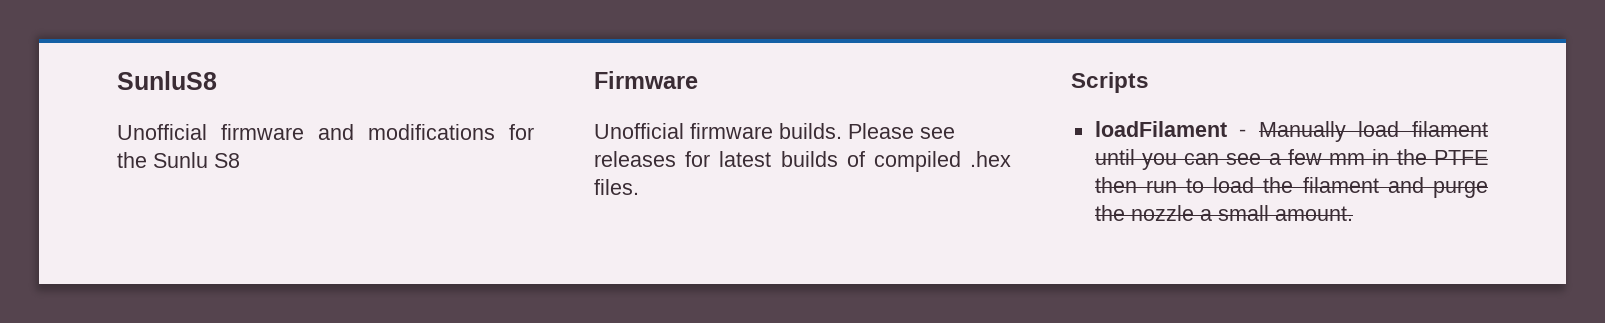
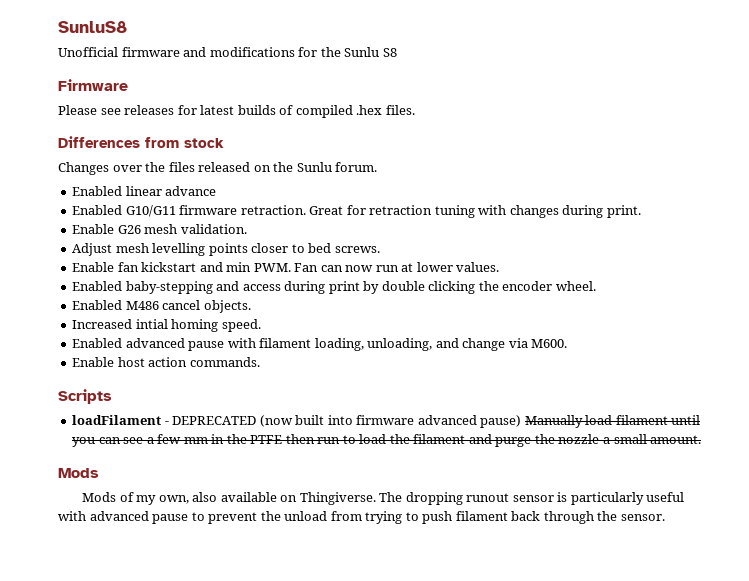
- Unofficial firmware builds.
+ Differences from stock
+ Changes over the files released on the Sunlu forum.
+ Enabled linear advance
+ Enabled G10/G11 firmware retraction. Great for retraction tuning with changes during print.
+ Enable G26 mesh validation.
+ Adjust mesh levelling points closer to bed screws.
+ Enable fan kickstart and min PWM. Fan can now run at lower values.
+ Enabled baby-stepping and access during print by double clicking the encoder wheel.
+ Enabled M486 cancel objects.
+ Increased intial homing speed.
+ Enabled advanced pause with filament loading, unloading, and change via M600.
+ Enable host action commands.
  Scripts
- loadFilament - Manually load filament until you can see a few mm in the PTFE then run to load the filament and purge the nozzle a small amount.
+ loadFilament - DEPRECATED (now built into firmware advanced pause) Manually load filament until you can see a few mm in the PTFE then run to load the filament and purge the nozzle a small amount.
+ Mods
+ Mods of my own, also available on Thingiverse. The dropping runout sensor is particularly useful with advanced pause to prevent the unload from trying to push filament back through the sensor.

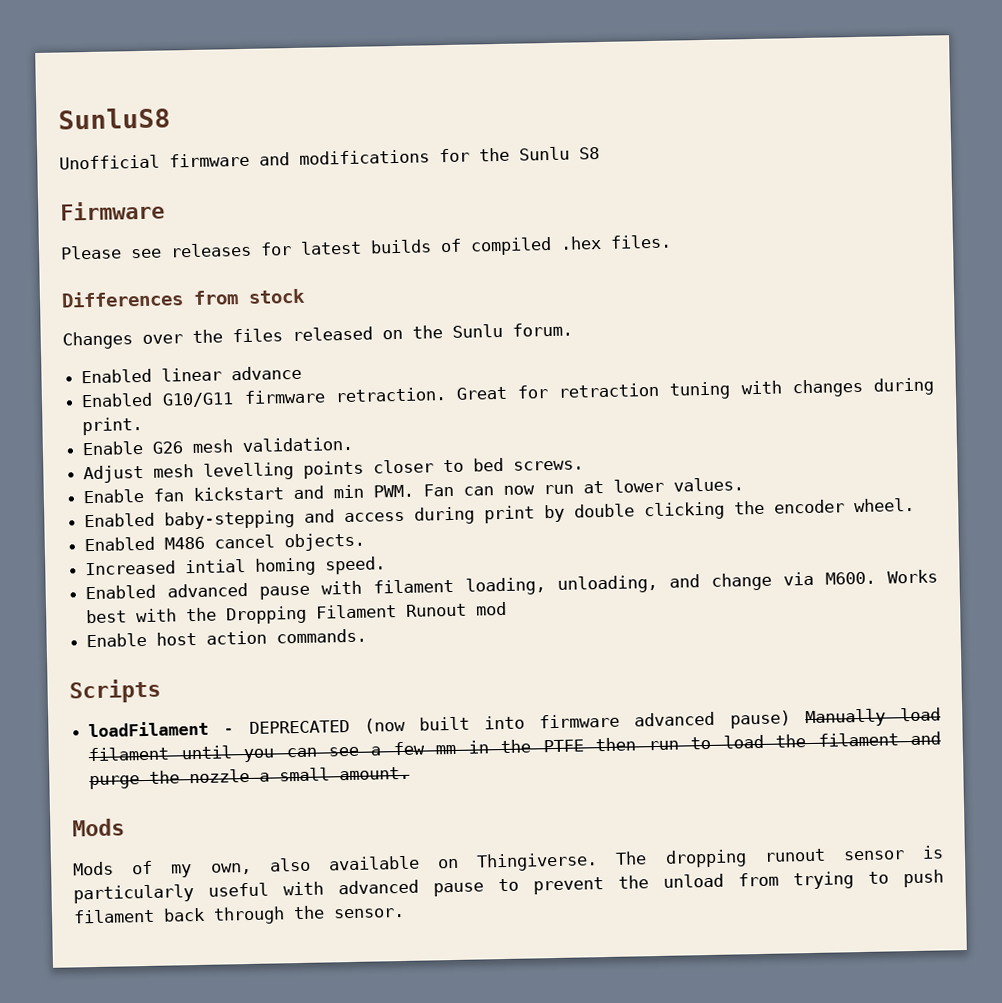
+ Works best with the Dropping Filament Runout mod

